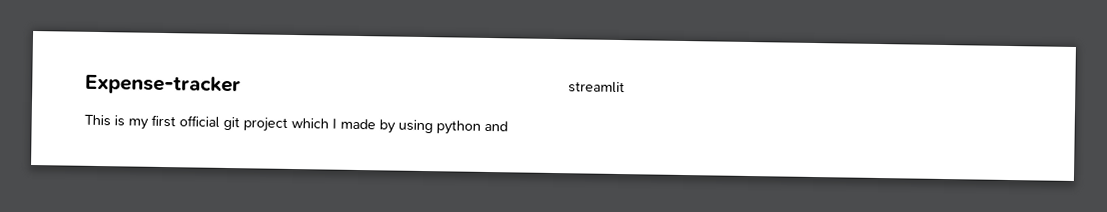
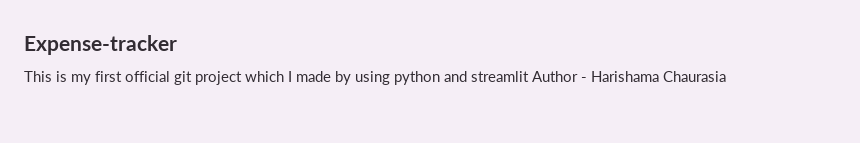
- This is my first official git project which I made by using python and streamlit
+ This is my first official git project which I made by using python and streamlit Author - Harishama Chaurasia

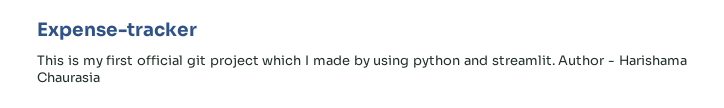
- This is my first official git project which I made by using python and streamlit Author - Harishama Chaurasia
+ This is my first official git project which I made by using python and streamlit. Author - Harishama Chaurasia

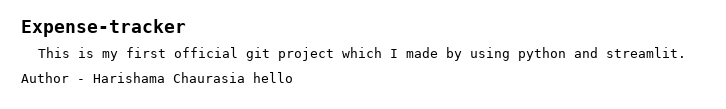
- This is my first official git project which I made by using python and streamlit. Author - Harishama Chaurasia
+ This is my first official git project which I made by using python and streamlit.
+ Author - Harishama Chaurasia hello

